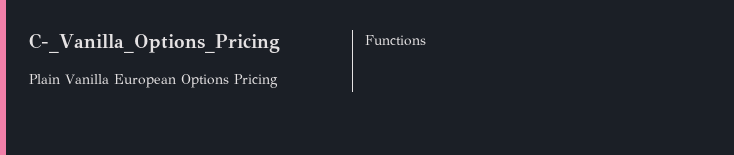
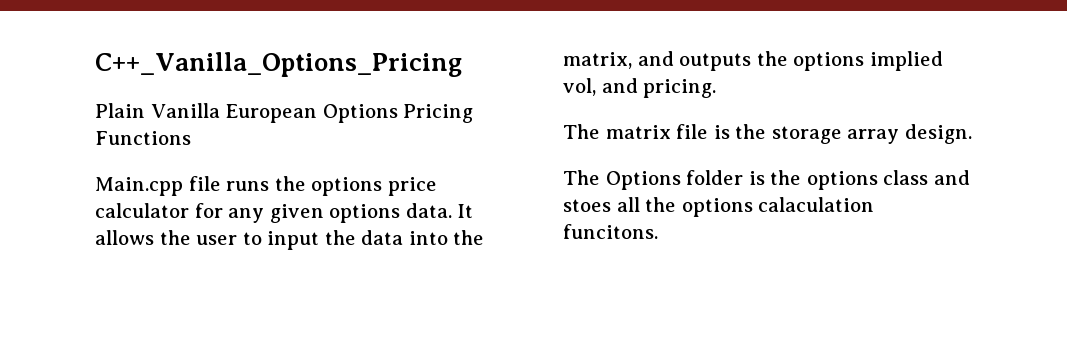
- C-_Vanilla_Options_Pricing
+ C++_Vanilla_Options_Pricing
+ Main.cpp file runs the options price calculator for any given options data. It allows the user to input the data into the matrix, and outputs the options implied vol, and pricing.
+ The matrix file is the storage array design.
+ The Options folder is the options class and stoes all the options calaculation funcitons.

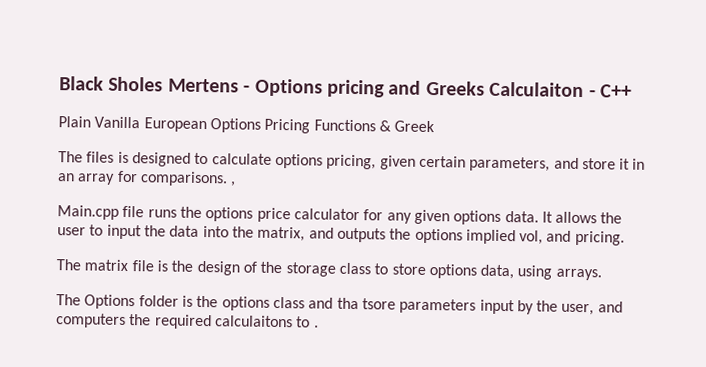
- C++_Vanilla_Options_Pricing
+ Black Sholes Mertens - Options pricing and Greeks Calculaiton - C++
- Plain Vanilla European Options Pricing Functions
+ Plain Vanilla European Options Pricing Functions & Greek
+ The files is designed to calculate options pricing, given certain parameters, and store it in an array for comparisons. ,
- The matrix file is the storage array design.
+ The matrix file is the design of the storage class to store options data, using arrays.
- The Options folder is the options class and stoes all the options calaculation funcitons.
+ The Options folder is the options class and tha tsore parameters input by the user, and computers the required calculaitons to .

